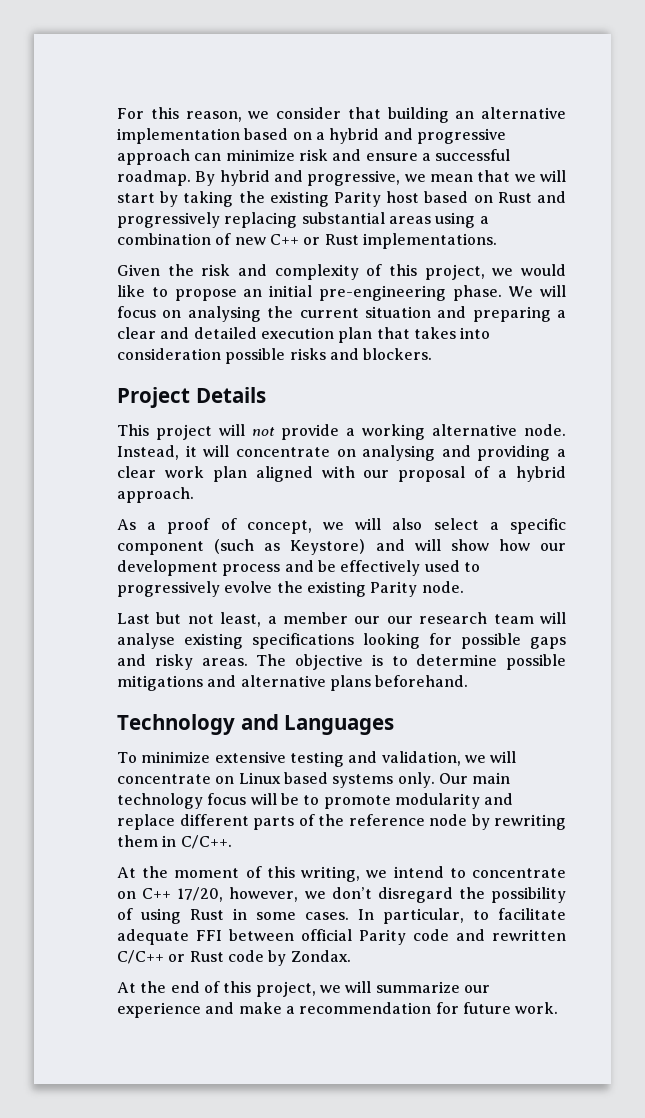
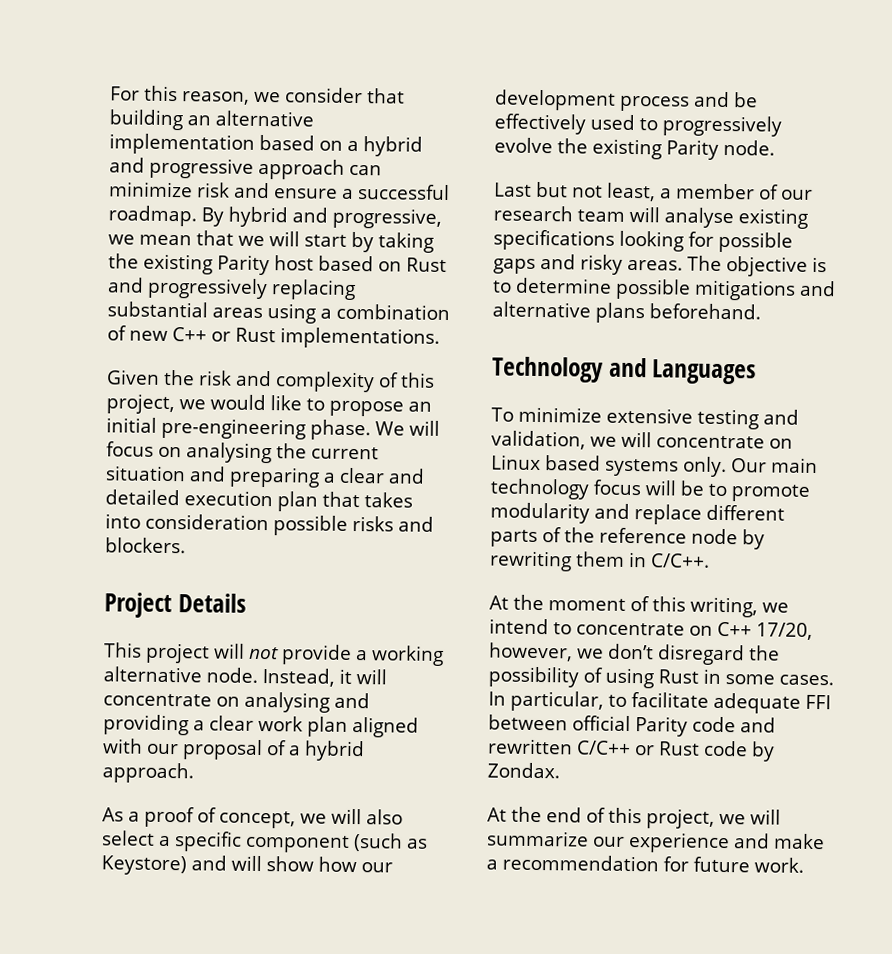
- Last but not least, a member our our research team will analyse existing specifications looking for possible gaps and risky areas.
+ Last but not least, a member of our research team will analyse existing specifications looking for possible gaps and risky areas.

